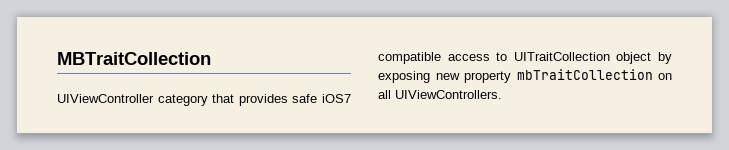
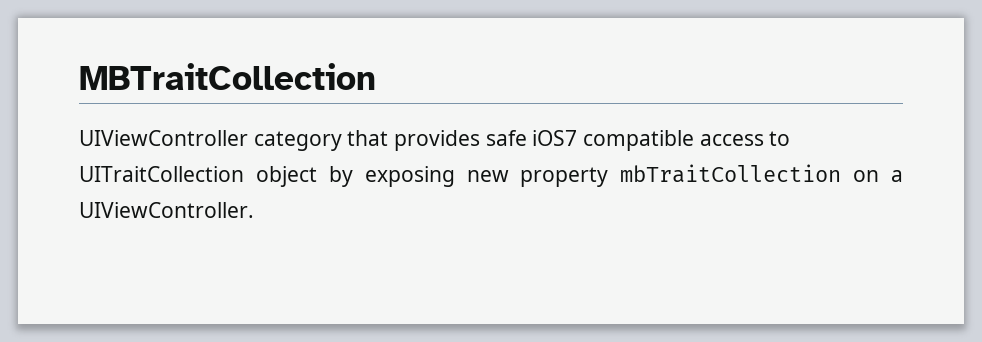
- UIViewController category that provides safe iOS7 compatible access to UITraitCollection object by exposing new property mbTraitCollection on all UIViewControllers.
+ UIViewController category that provides safe iOS7 compatible access to UITraitCollection object by exposing new property mbTraitCollection on a UIViewController.

